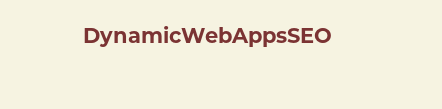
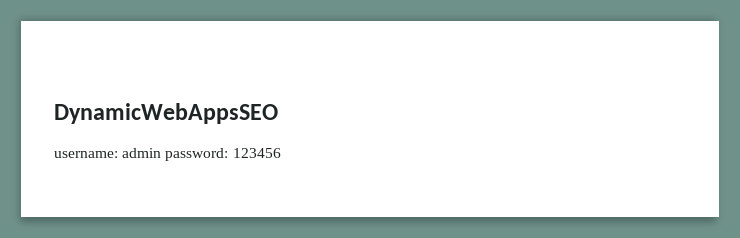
+ username: admin password: 123456

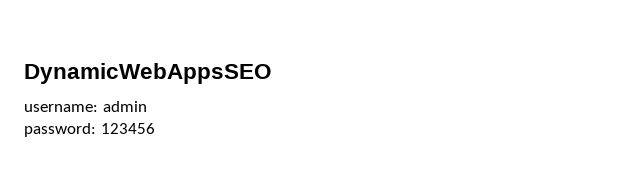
- username: admin password: 123456
+ username: admin
+ password: 123456

